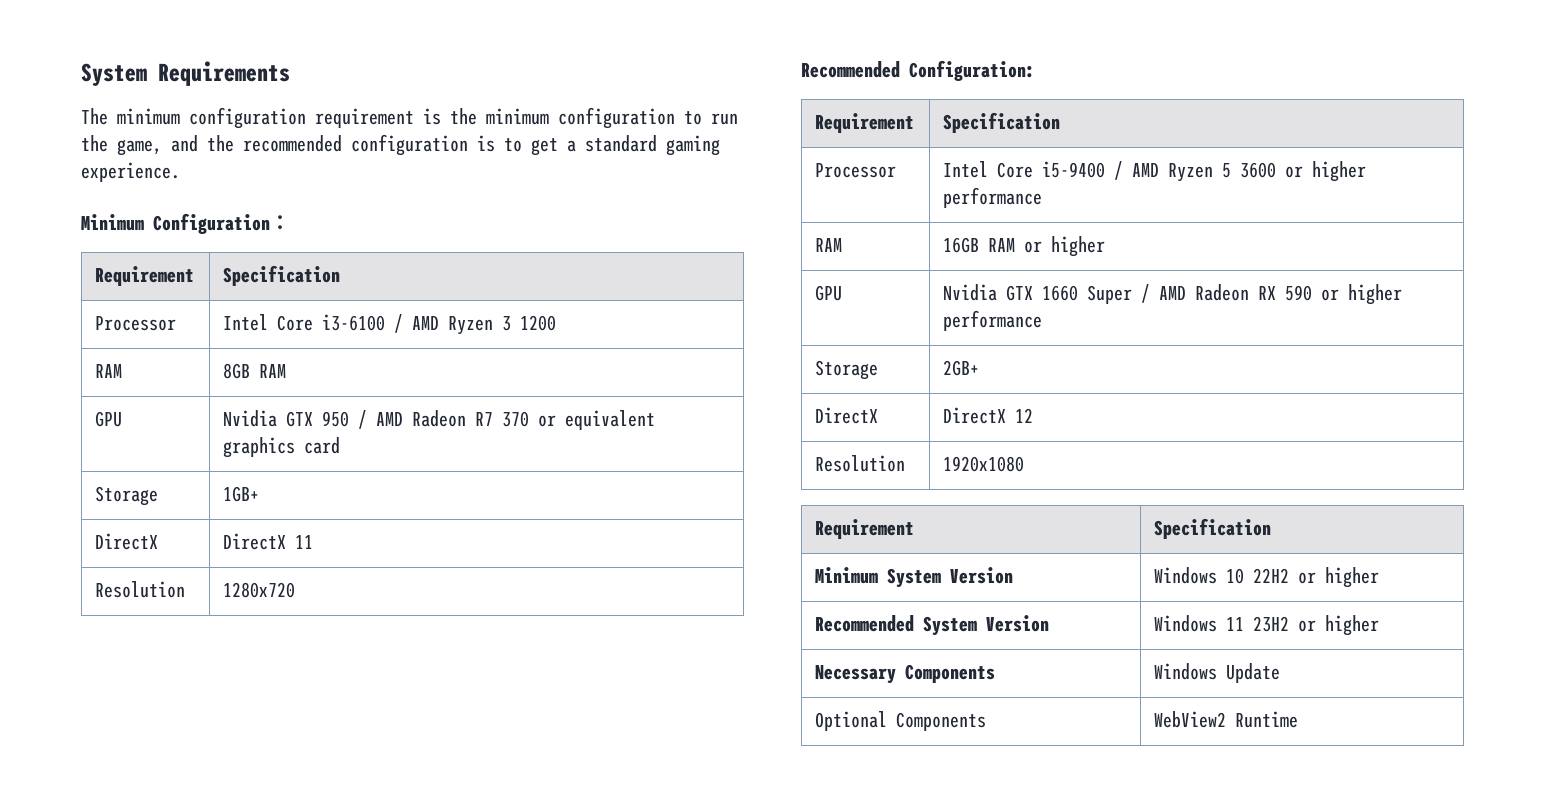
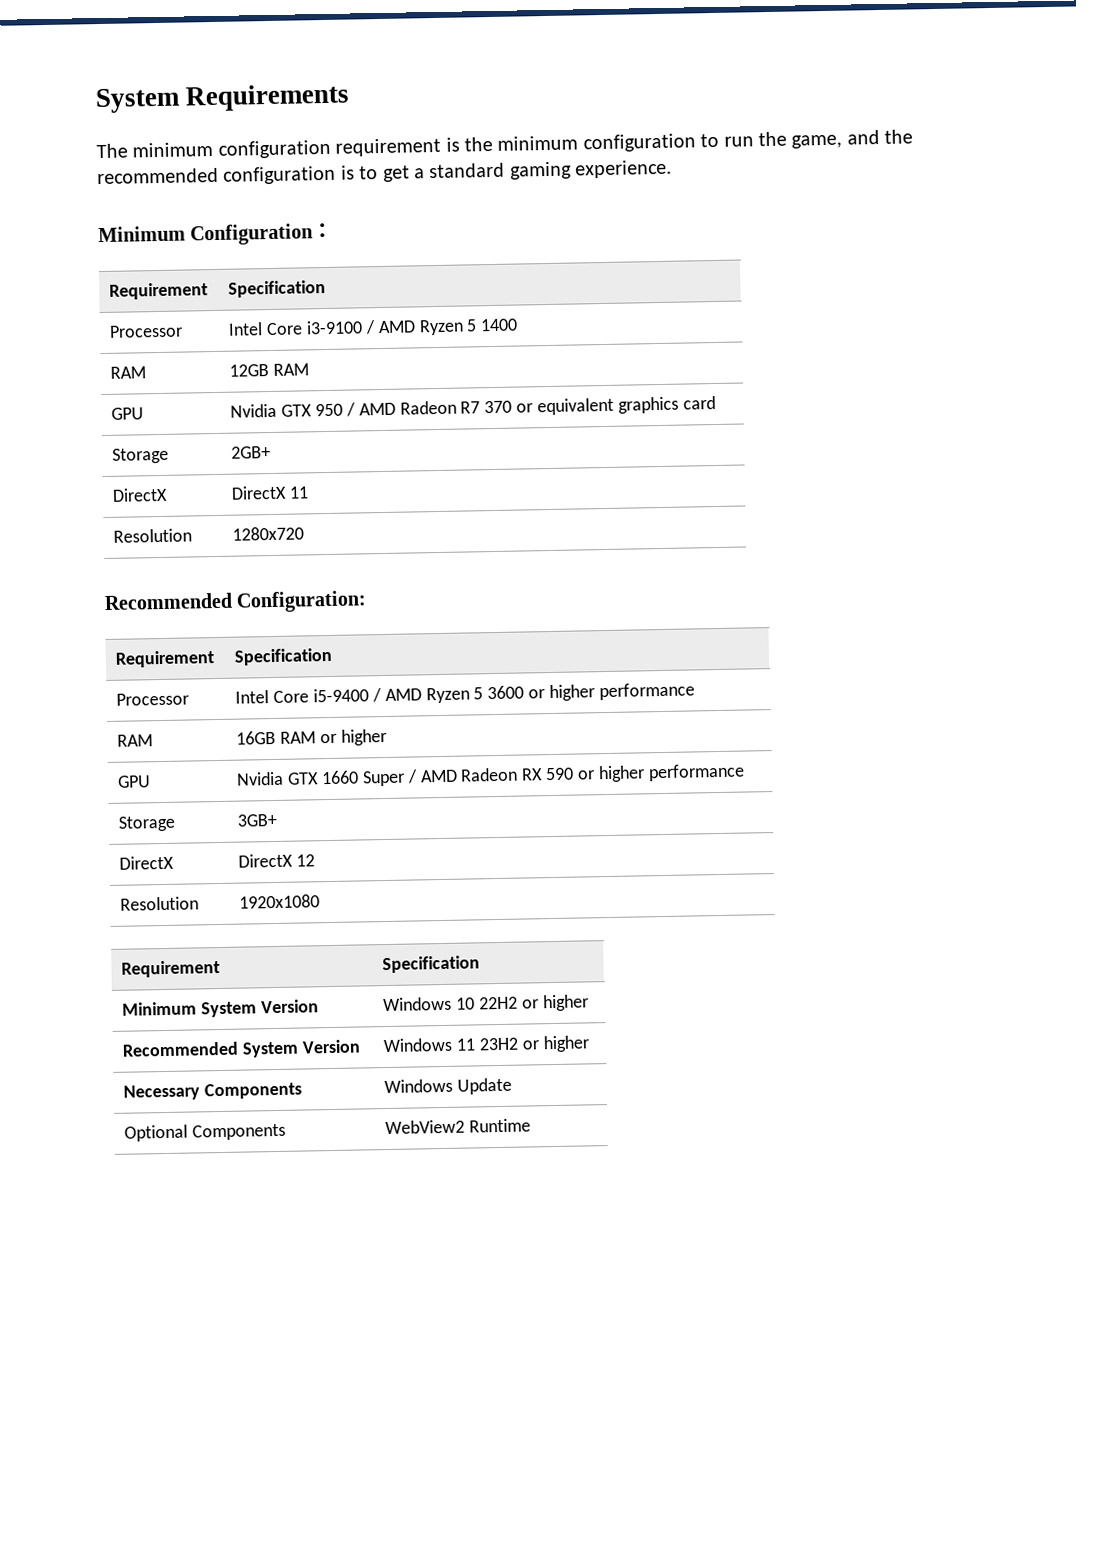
- Processor | Intel Core i3-6100 / AMD Ryzen 3 1200
- RAM | 8GB RAM
+ Processor | Intel Core i3-9100 / AMD Ryzen 5 1400
+ RAM | 12GB RAM
- Storage | 1GB+
+ Storage | 2GB+
- Storage | 2GB+
+ Storage | 3GB+

